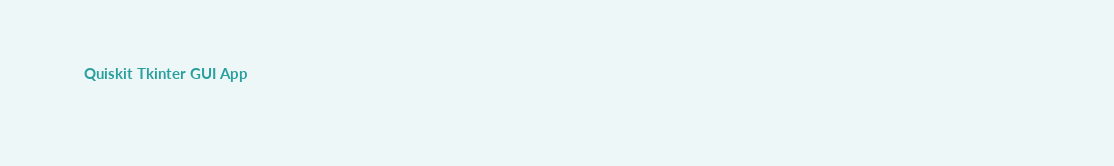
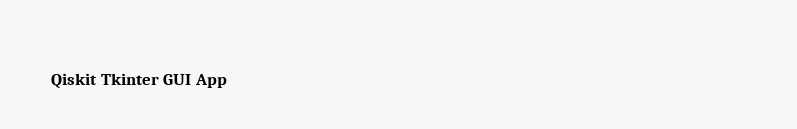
- Quiskit Tkinter GUI App
+ Qiskit Tkinter GUI App

